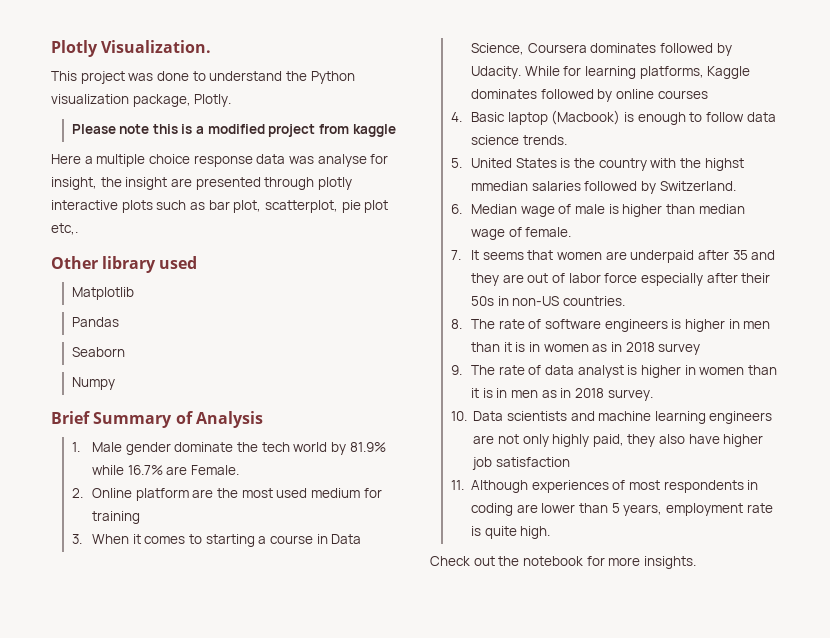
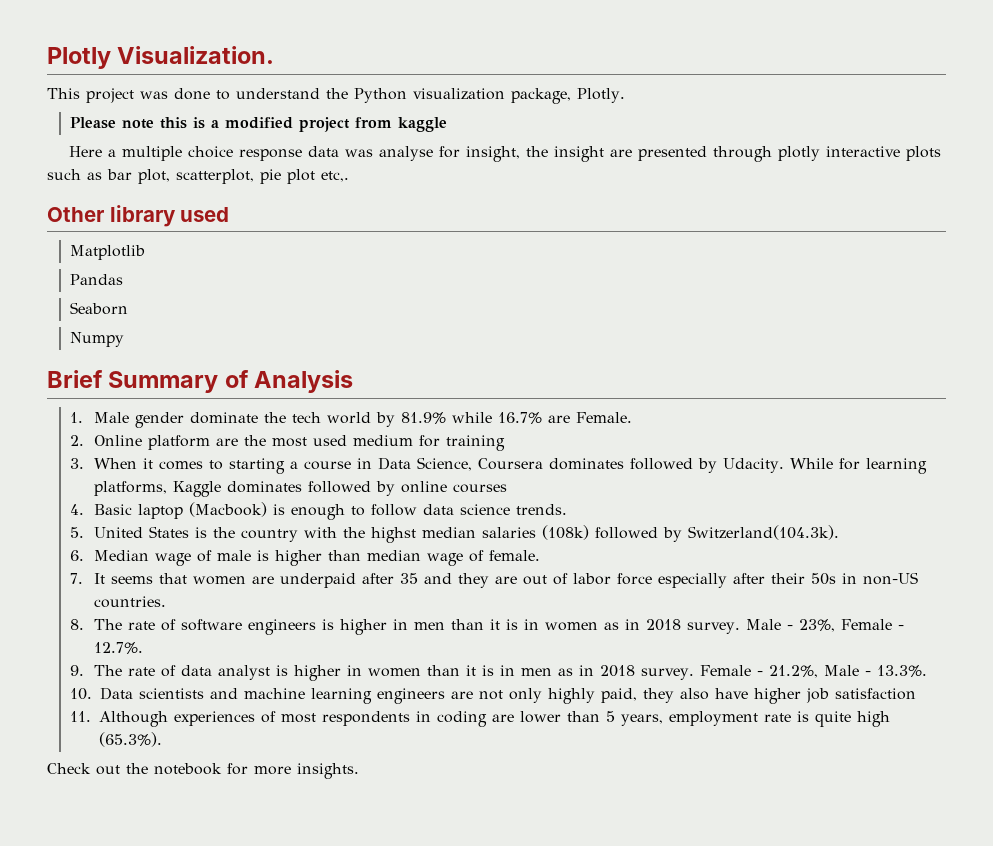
- 5. United States is the country with the highst mmedian salaries followed by Switzerland.
+ 5. United States is the country with the highst median salaries (108k) followed by Switzerland(104.3k).
- 8. The rate of software engineers is higher in men than it is in women as in 2018 survey
+ 8. The rate of software engineers is higher in men than it is in women as in 2018 survey. Male - 23%, Female - 12.7%.
+ Female - 21.2%, Male - 13.3%.
- 11. Although experiences of most respondents in coding are lower than 5 years, employment rate is quite high.
+ 11. Although experiences of most respondents in coding are lower than 5 years, employment rate is quite high (65.3%).

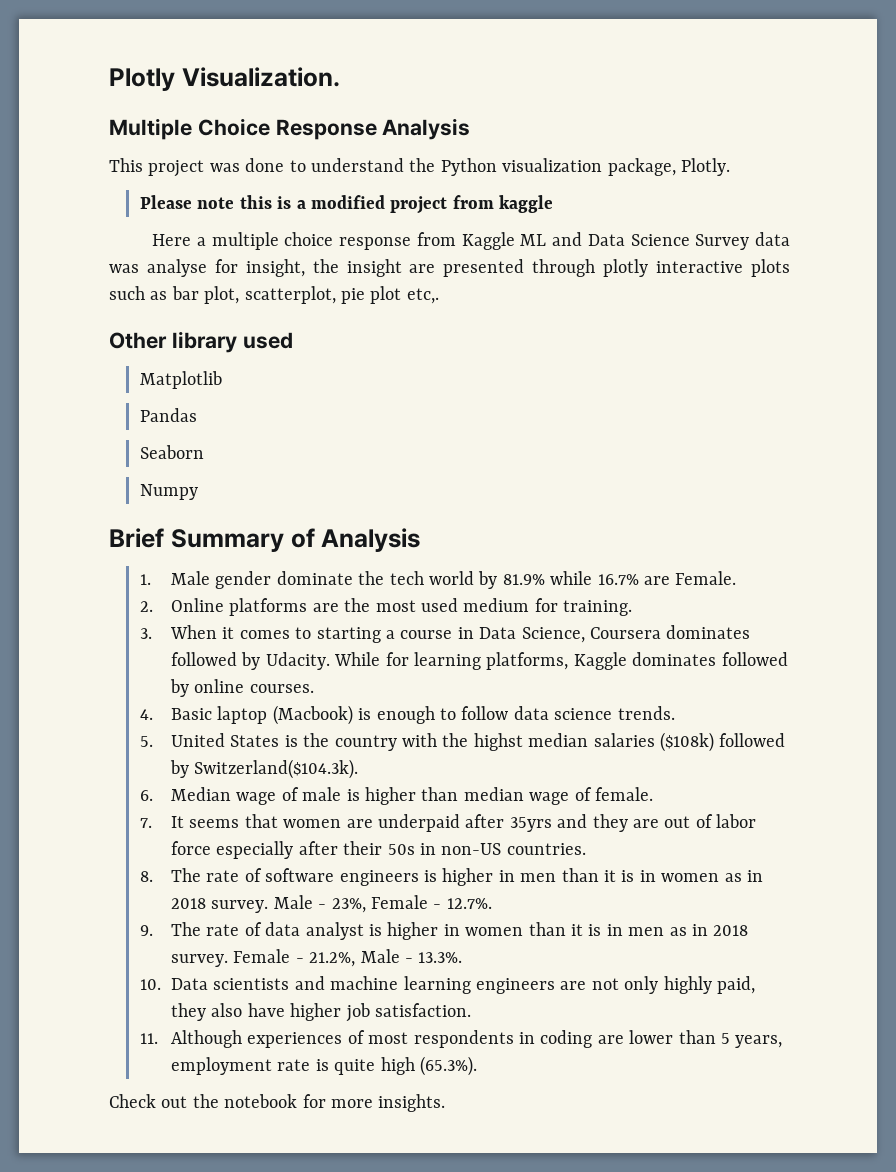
+ Multiple Choice Response Analysis
- Here a multiple choice response data was analyse for insight, the insight are presented through plotly interactive plots such as bar plot, scatterplot, pie plot etc,.
+ Here a multiple choice response from Kaggle ML and Data Science Survey data was analyse for insight, the insight are presented through plotly interactive plots such as bar plot, scatterplot, pie plot etc,.
- 2. Online platform are the most used medium for training
+ 2. Online platforms are the most used medium for training.
- While for learning platforms, Kaggle dominates followed by online courses
+ While for learning platforms, Kaggle dominates followed by online courses.
- 5. United States is the country with the highst median salaries (108k) followed by Switzerland(104.3k).
+ 5. United States is the country with the highst median salaries ($108k) followed by Switzerland($104.3k).
- 7. It seems that women are underpaid after 35 and they are out of labor force especially after their 50s in non-US countries.
+ 7. It seems that women are underpaid after 35yrs and they are out of labor force especially after their 50s in non-US countries.
- 10. Data scientists and machine learning engineers are not only highly paid, they also have higher job satisfaction
+ 10. Data scientists and machine learning engineers are not only highly paid, they also have higher job satisfaction.

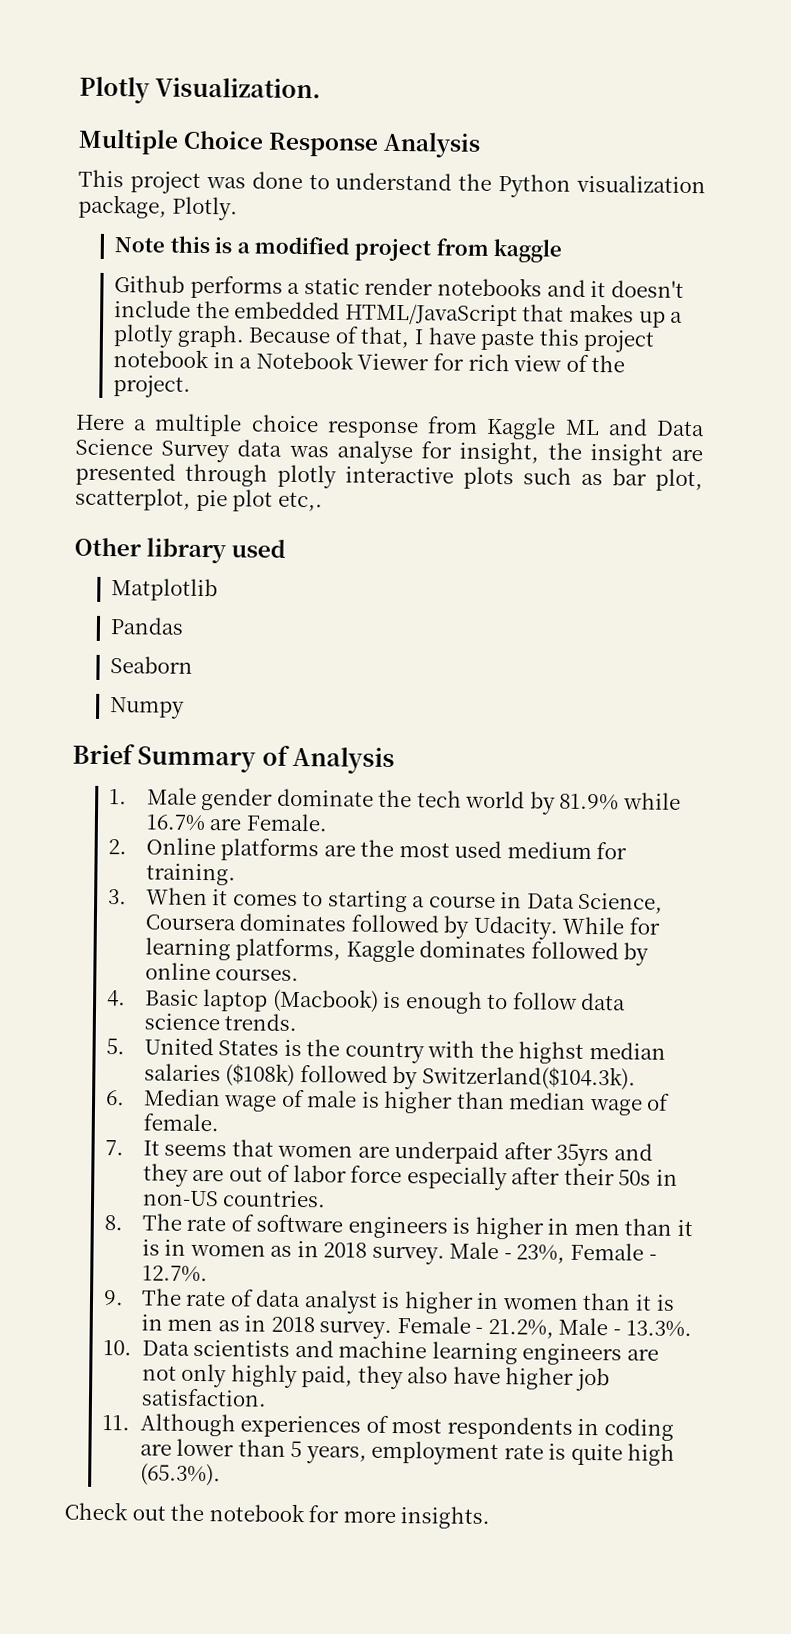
- Please note this is a modified project from kaggle
+ Note this is a modified project from kaggle
+ Github performs a static render notebooks and it doesn't include the embedded HTML/JavaScript that makes up a plotly graph. Because of that, I have paste this project notebook in a Notebook Viewer for rich view of the project.

